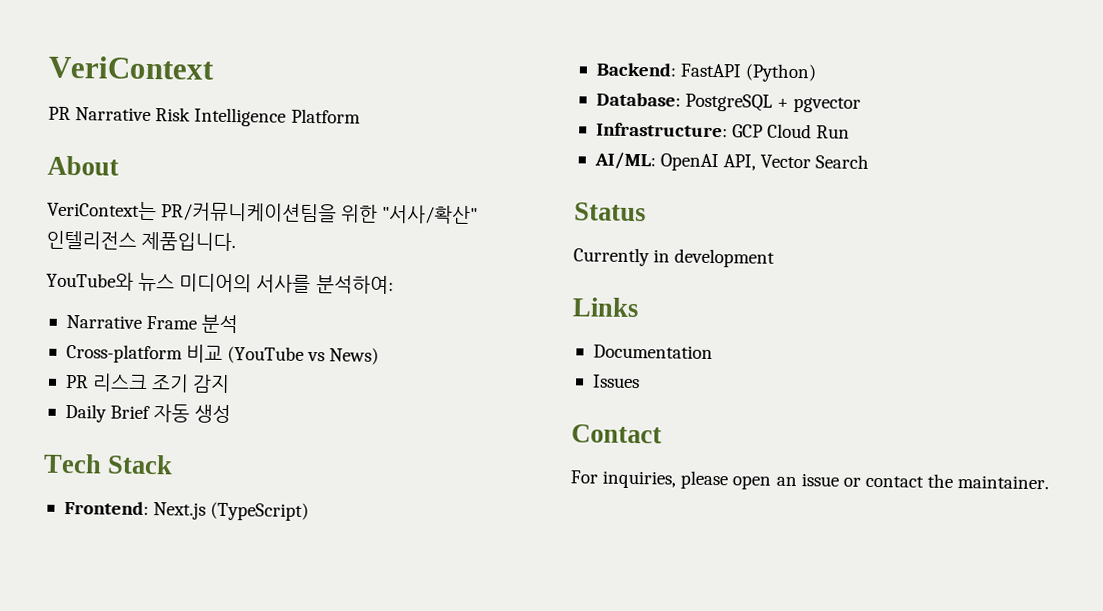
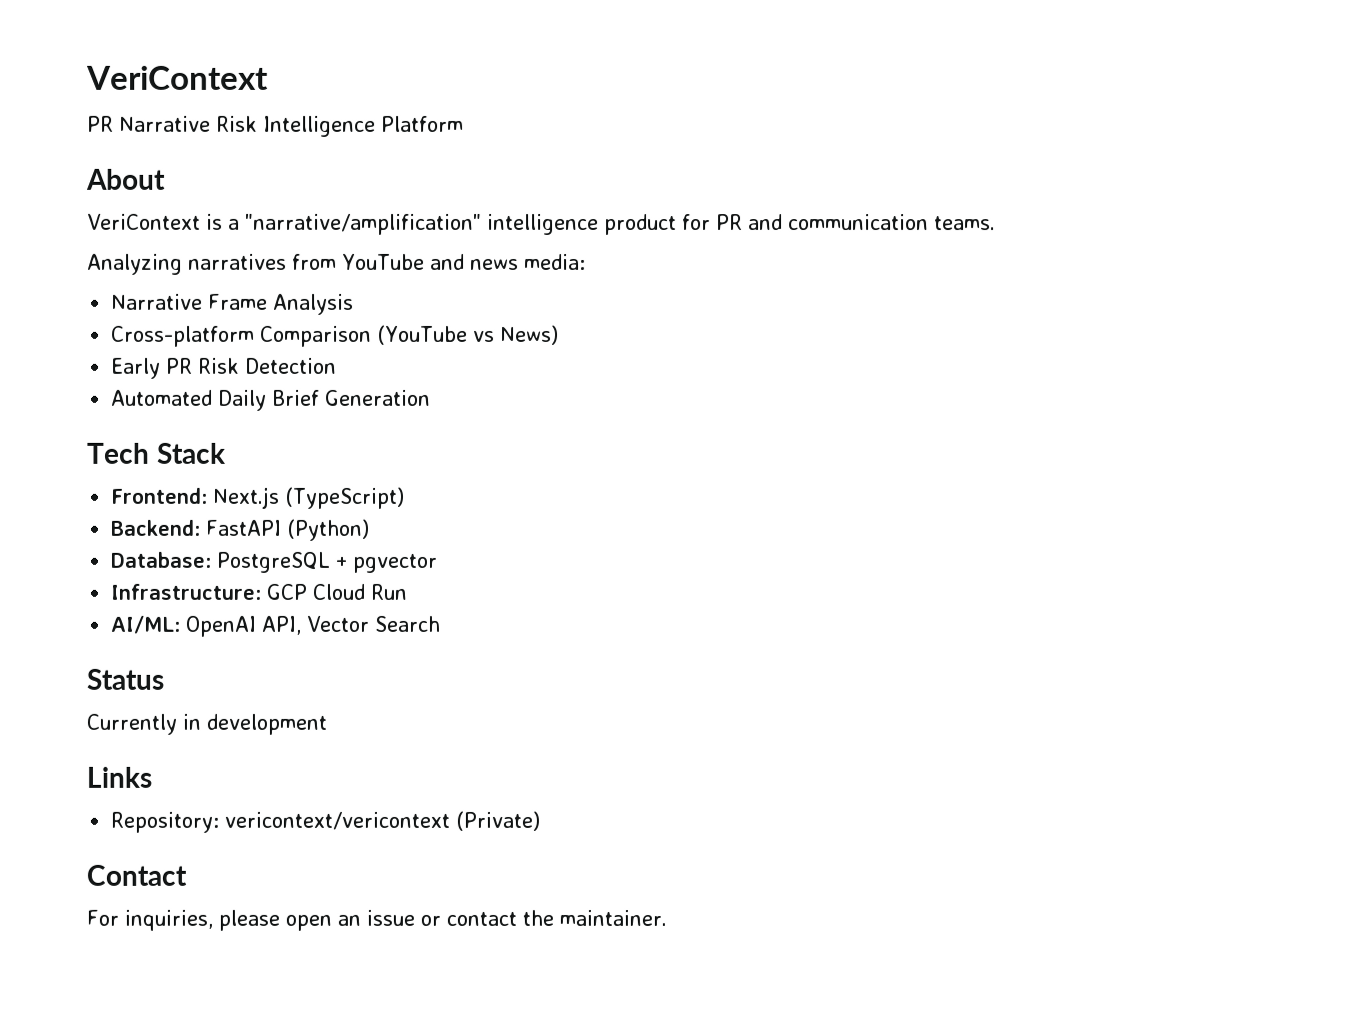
- VeriContext는 PR/커뮤니케이션팀을 위한 "서사/확산" 인텔리전스 제품입니다.
- YouTube와 뉴스 미디어의 서사를 분석하여:
+ VeriContext is a "narrative/amplification" intelligence product for PR and communication teams.
+ Analyzing narratives from YouTube and news media:
- Narrative Frame 분석
+ Narrative Frame Analysis
- Cross-platform 비교 (YouTube vs News)
+ Cross-platform Comparison (YouTube vs News)
- PR 리스크 조기 감지
- Daily Brief 자동 생성
+ Early PR Risk Detection
+ Automated Daily Brief Generation
- Documentation
- Issues
+ Repository: vericontext/vericontext (Private)

